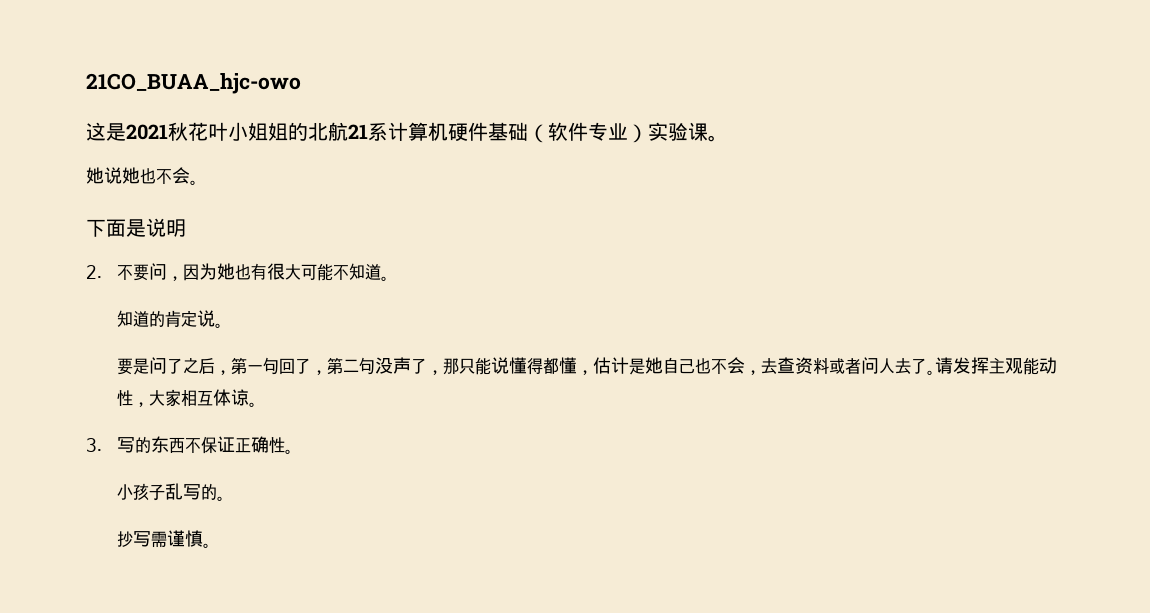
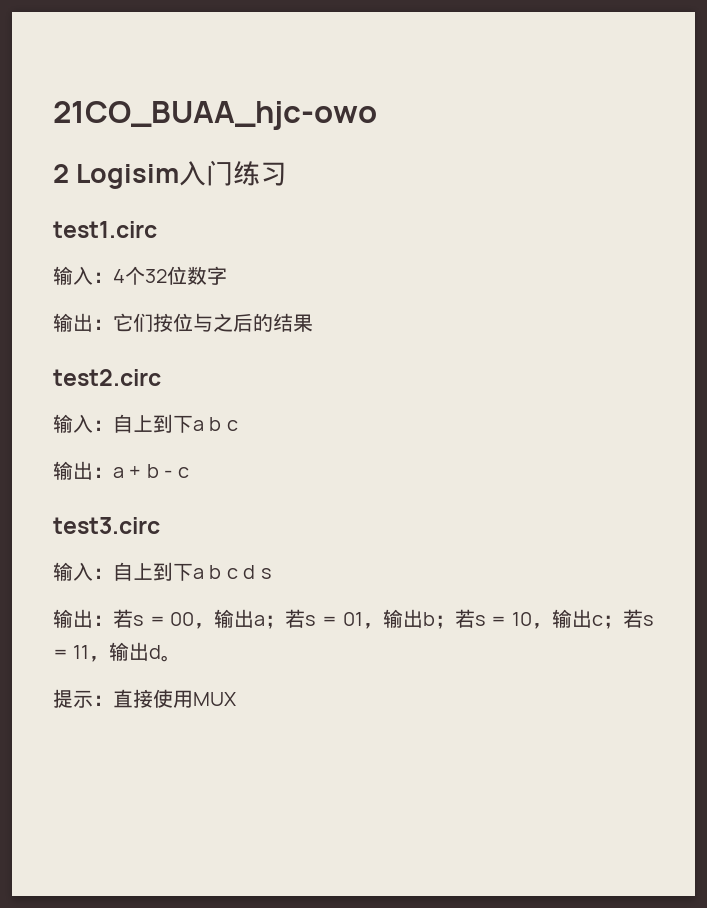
- 这是2021秋花叶小姐姐的北航21系计算机硬件基础（软件专业）实验课。
- 她说她也不会。
- 下面是说明
- 2.不要问，因为她也有很大可能不知道。
- 知道的肯定说。
- 要是问了之后，第一句回了，第二句没声了，那只能说懂得都懂，估计是她自己也不会，去查资料或者问人去了。请发挥主观能动性，大家相互体谅。
- 3.写的东西不保证正确性。
- 小孩子乱写的。
- 抄写需谨慎。
+ 2 Logisim入门练习
+ test1.circ
+ 输入：4个32位数字
+ 输出：它们按位与之后的结果
+ test2.circ
+ 输入：自上到下a b c
+ 输出：a + b - c
+ test3.circ
+ 输入：自上到下a b c d s
+ 输出：若s = 00，输出a；若s = 01，输出b；若s = 10，输出c；若s = 11，输出d。
+ 提示：直接使用MUX

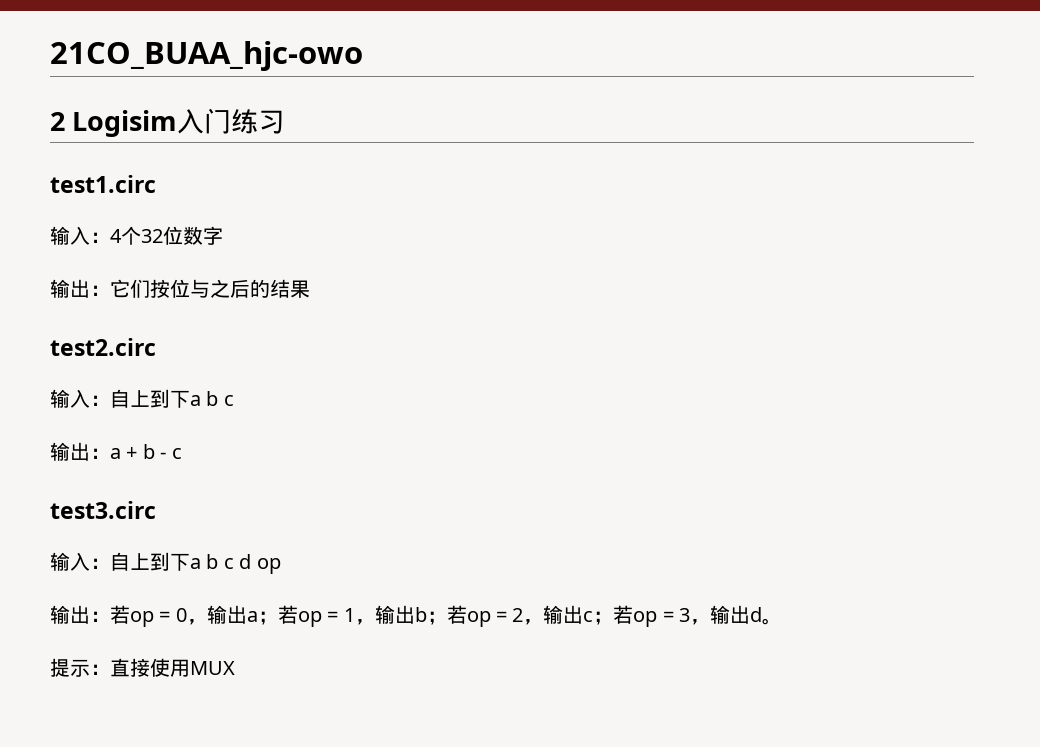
- 输入：自上到下a b c d s
+ 输入：自上到下a b c d op
- 输出：若s = 00，输出a；若s = 01，输出b；若s = 10，输出c；若s = 11，输出d。
+ 输出：若op = 0，输出a；若op = 1，输出b；若op = 2，输出c；若op = 3，输出d。

